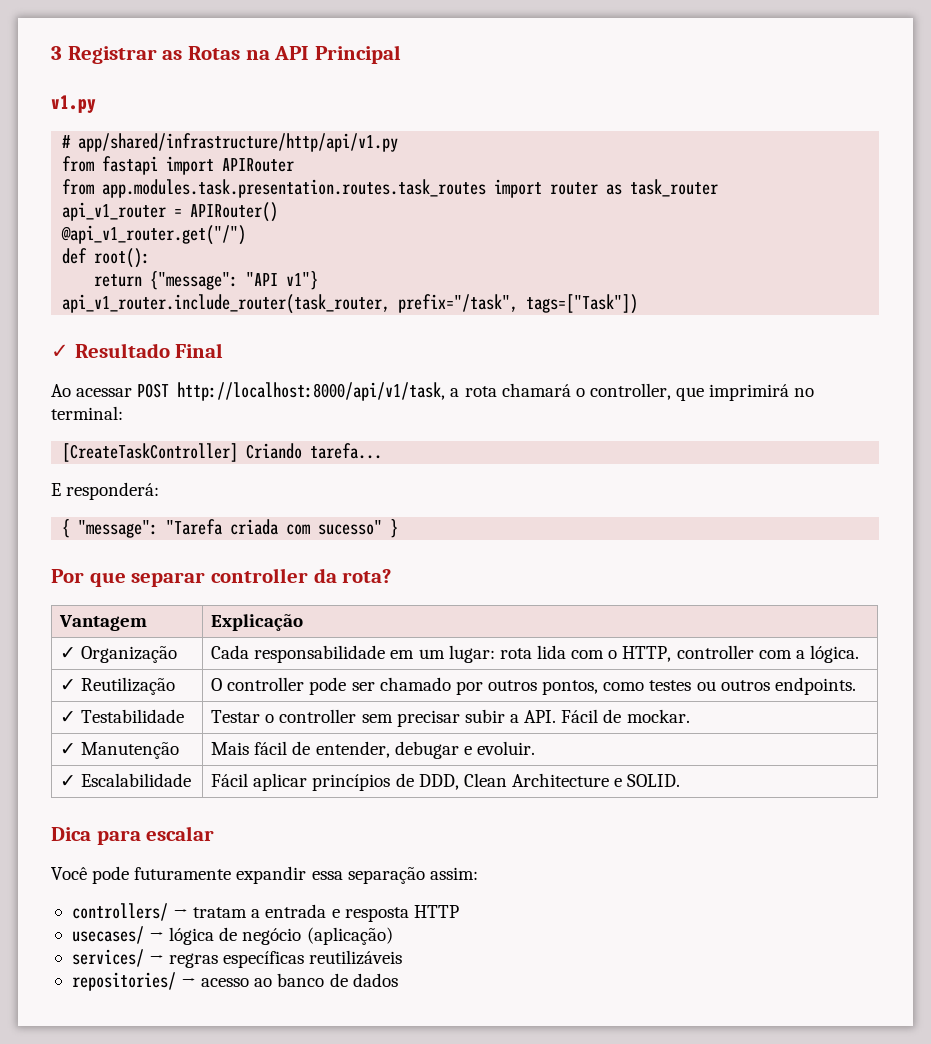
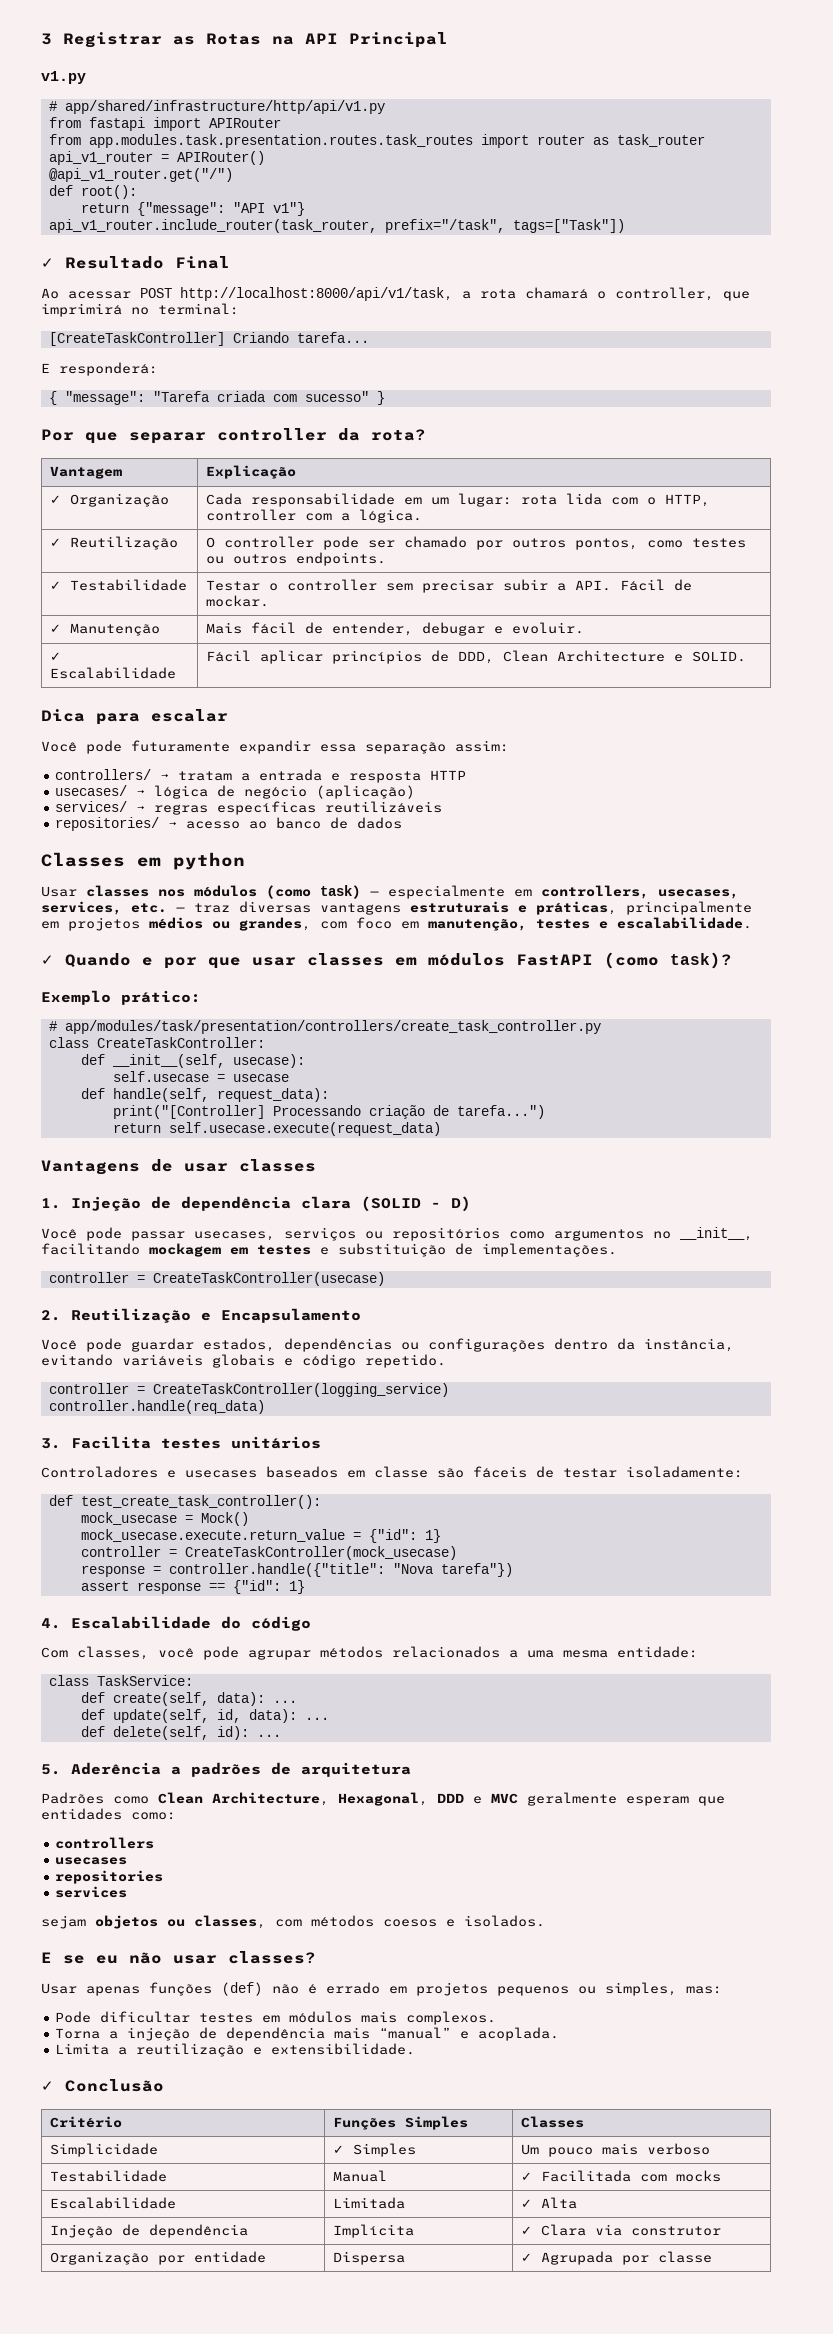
+ Classes em python
+ Usar classes nos módulos (como task) — especialmente em controllers, usecases, services, etc. — traz diversas vantagens estruturais e práticas, principalmente em projetos médios ou grandes, com foco em manutenção, testes e escalabilidade.
+ ✓ Quando e por que usar classes em módulos FastAPI (como task)?
+ Exemplo prático:
+ # app/modules/task/presentation/controllers/create_task_controller.py
+ class CreateTaskController:
+ def __init__(self, usecase):
+ self.usecase = usecase
+ def handle(self, request_data):
+ print("[Controller] Processando criação de tarefa...")
+ return self.usecase.execute(request_data)
+ Vantagens de usar classes
+ 1. Injeção de dependência clara (SOLID - D)
+ Você pode passar usecases, serviços ou repositórios como argumentos no __init__, facilitando mockagem em testes e substituição de implementações.
+ controller = CreateTaskController(usecase)
+ 2. Reutilização e Encapsulamento
+ Você pode guardar estados, dependências ou configurações dentro da instância, evitando variáveis globais e código repetido.
+ controller = CreateTaskController(logging_service)
+ controller.handle(req_data)
+ 3. Facilita testes unitários
+ Controladores e usecases baseados em classe são fáceis de testar isoladamente:
+ def test_create_task_controller():
+ mock_usecase = Mock()
+ mock_usecase.execute.return_value = {"id": 1}
+ controller = CreateTaskController(mock_usecase)
+ response = controller.handle({"title": "Nova tarefa"})
+ assert response == {"id": 1}
+ 4. Escalabilidade do código
+ Com classes, você pode agrupar métodos relacionados a uma mesma entidade:
+ class TaskService:
+ def create(self, data): ...
+ def update(self, id, data): ...
+ def delete(self, id): ...
+ 5. Aderência a padrões de arquitetura
+ Padrões como Clean Architecture, Hexagonal, DDD e MVC geralmente esperam que entidades como:
+ controllers
+ usecases
+ repositories
+ services
+ sejam objetos ou classes, com métodos coesos e isolados.
+ E se eu não usar classes?
+ Usar apenas funções (def) não é errado em projetos pequenos ou simples, mas:
+ Pode dificultar testes em módulos mais complexos.
+ Torna a injeção de dependência mais “manual” e acoplada.
+ Limita a reutilização e extensibilidade.
+ ✓ Conclusão
+ Critério | Funções Simples | Classes
+ Simplicidade | ✓ Simples | Um pouco mais verboso
+ Testabilidade | Manual | ✓ Facilitada com mocks
+ Escalabilidade | Limitada | ✓ Alta
+ Injeção de dependência | Implícita | ✓ Clara via construtor
+ Organização por entidade | Dispersa | ✓ Agrupada por classe

